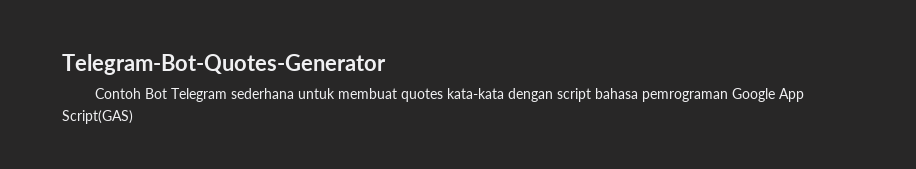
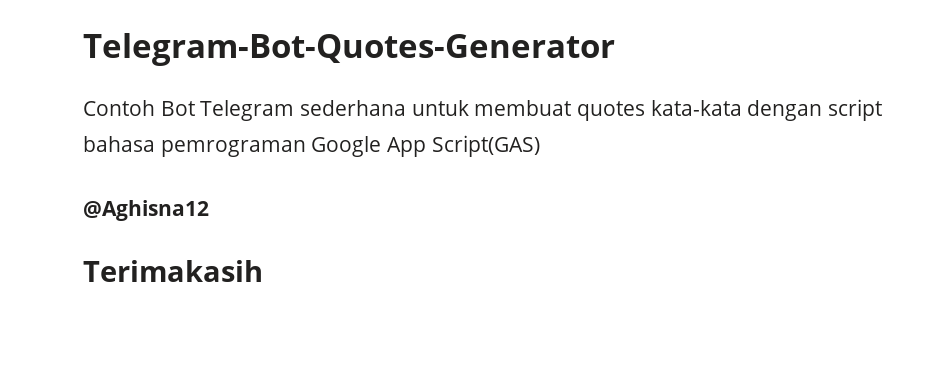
+ @Aghisna12
+ Terimakasih

